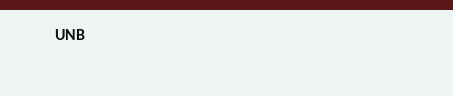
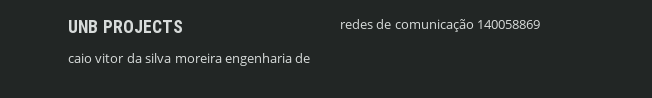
- UNB
+ UNB PROJECTS
+ caio vitor da silva moreira engenharia de redes de comunicação 140058869

